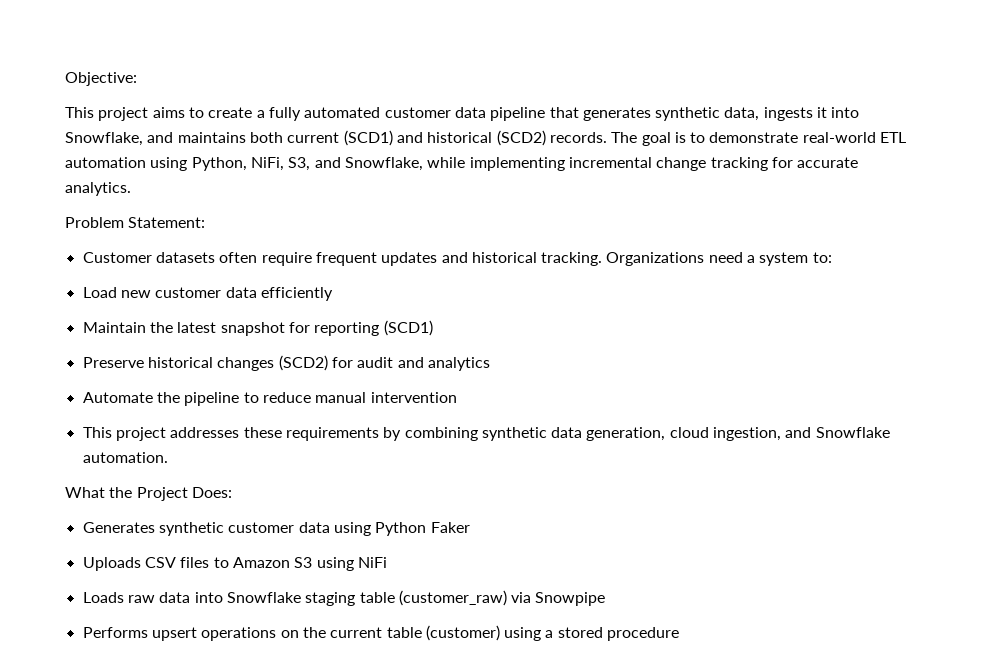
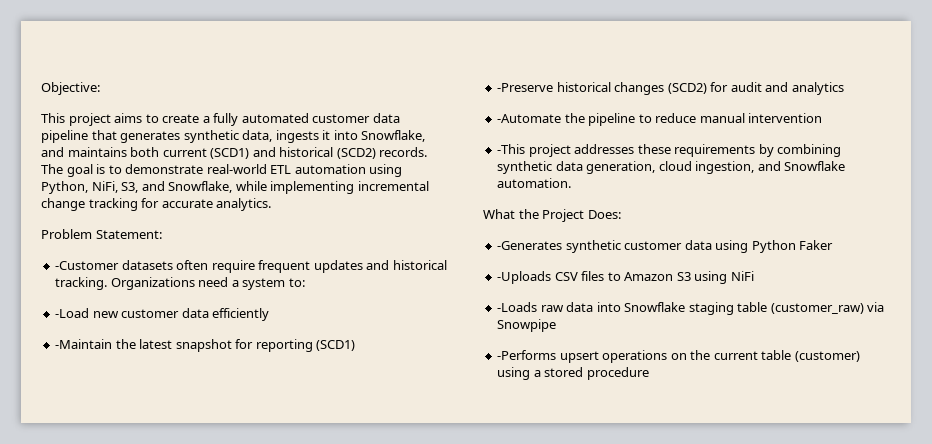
- Customer datasets often require frequent updates and historical tracking.
+ -Customer datasets often require frequent updates and historical tracking.
- Load new customer data efficiently
+ -Load new customer data efficiently
- Maintain the latest snapshot for reporting (SCD1)
+ -Maintain the latest snapshot for reporting (SCD1)
- Preserve historical changes (SCD2) for audit and analytics
+ -Preserve historical changes (SCD2) for audit and analytics
- Automate the pipeline to reduce manual intervention
+ -Automate the pipeline to reduce manual intervention
- This project addresses these requirements by combining synthetic data generation, cloud ingestion, and Snowflake automation.
+ -This project addresses these requirements by combining synthetic data generation, cloud ingestion, and Snowflake automation.
- Generates synthetic customer data using Python Faker
+ -Generates synthetic customer data using Python Faker
- Uploads CSV files to Amazon S3 using NiFi
+ -Uploads CSV files to Amazon S3 using NiFi
- Loads raw data into Snowflake staging table (customer_raw) via Snowpipe
+ -Loads raw data into Snowflake staging table (customer_raw) via Snowpipe
- Performs upsert operations on the current table (customer) using a stored procedure
+ -Performs upsert operations on the current table (customer) using a stored procedure

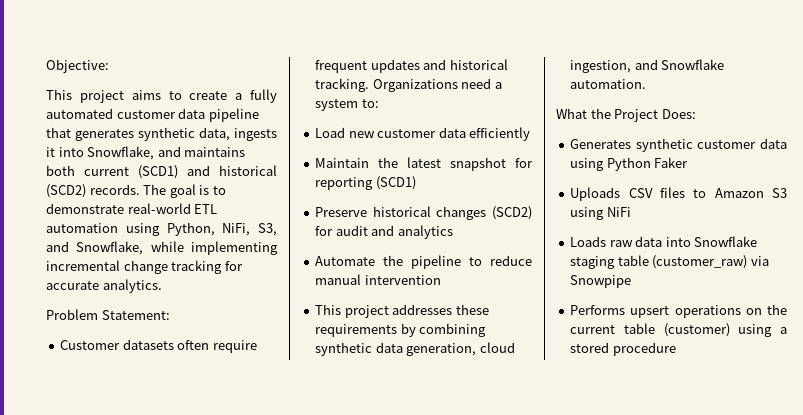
- -Customer datasets often require frequent updates and historical tracking.
+ Customer datasets often require frequent updates and historical tracking.
- -Load new customer data efficiently
+ Load new customer data efficiently
- -Maintain the latest snapshot for reporting (SCD1)
+ Maintain the latest snapshot for reporting (SCD1)
- -Preserve historical changes (SCD2) for audit and analytics
+ Preserve historical changes (SCD2) for audit and analytics
- -Automate the pipeline to reduce manual intervention
+ Automate the pipeline to reduce manual intervention
- -This project addresses these requirements by combining synthetic data generation, cloud ingestion, and Snowflake automation.
+ This project addresses these requirements by combining synthetic data generation, cloud ingestion, and Snowflake automation.
- -Generates synthetic customer data using Python Faker
+ Generates synthetic customer data using Python Faker
- -Uploads CSV files to Amazon S3 using NiFi
+ Uploads CSV files to Amazon S3 using NiFi
- -Loads raw data into Snowflake staging table (customer_raw) via Snowpipe
+ Loads raw data into Snowflake staging table (customer_raw) via Snowpipe
- -Performs upsert operations on the current table (customer) using a stored procedure
+ Performs upsert operations on the current table (customer) using a stored procedure

